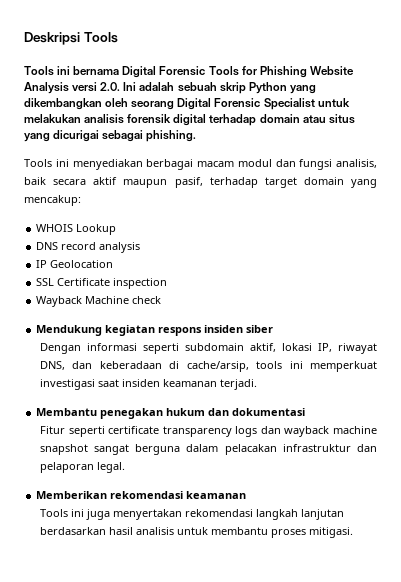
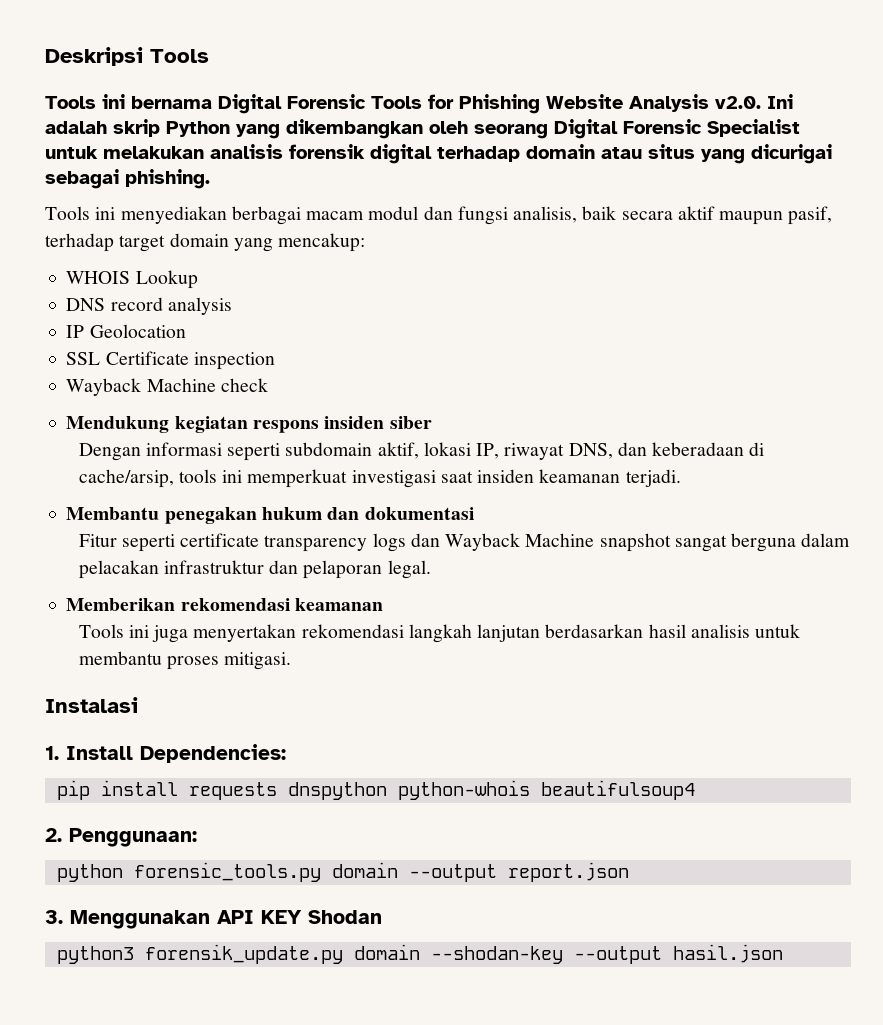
- Tools ini bernama Digital Forensic Tools for Phishing Website Analysis versi 2.0. Ini adalah sebuah skrip Python yang dikembangkan oleh seorang Digital Forensic Specialist untuk melakukan analisis forensik digital terhadap domain atau situs yang dicurigai sebagai phishing.
+ Tools ini bernama Digital Forensic Tools for Phishing Website Analysis v2.0. Ini adalah skrip Python yang dikembangkan oleh seorang Digital Forensic Specialist untuk melakukan analisis forensik digital terhadap domain atau situs yang dicurigai sebagai phishing.
- Fitur seperti certificate transparency logs dan wayback machine snapshot sangat berguna dalam pelacakan infrastruktur dan pelaporan legal.
+ Fitur seperti certificate transparency logs dan Wayback Machine snapshot sangat berguna dalam pelacakan infrastruktur dan pelaporan legal.
+ Instalasi
+ 1. Install Dependencies:
+ pip install requests dnspython python-whois beautifulsoup4
+ 2. Penggunaan:
+ python forensic_tools.py domain --output report.json
+ 3. Menggunakan API KEY Shodan
+ python3 forensik_update.py domain --shodan-key --output hasil.json

